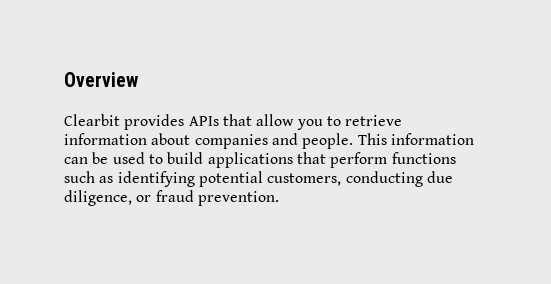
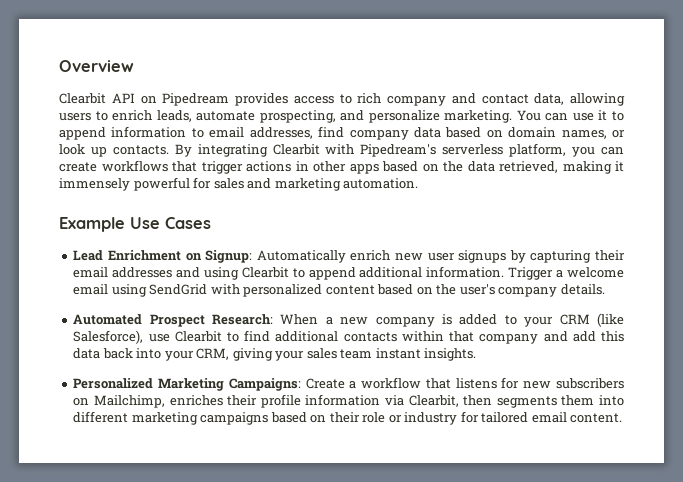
- Clearbit provides APIs that allow you to retrieve information about companies and people. This information can be used to build applications that perform functions such as identifying potential customers, conducting due diligence, or fraud prevention.
+ Clearbit API on Pipedream provides access to rich company and contact data, allowing users to enrich leads, automate prospecting, and personalize marketing. You can use it to append information to email addresses, find company data based on domain names, or look up contacts. By integrating Clearbit with Pipedream's serverless platform, you can create workflows that trigger actions in other apps based on the data retrieved, making it immensely powerful for sales and marketing automation.
+ Example Use Cases
+ Lead Enrichment on Signup: Automatically enrich new user signups by capturing their email addresses and using Clearbit to append additional information. Trigger a welcome email using SendGrid with personalized content based on the user's company details.
+ Automated Prospect Research: When a new company is added to your CRM (like Salesforce), use Clearbit to find additional contacts within that company and add this data back into your CRM, giving your sales team instant insights.
+ Personalized Marketing Campaigns: Create a workflow that listens for new subscribers on Mailchimp, enriches their profile information via Clearbit, then segments them into different marketing campaigns based on their role or industry for tailored email content.

